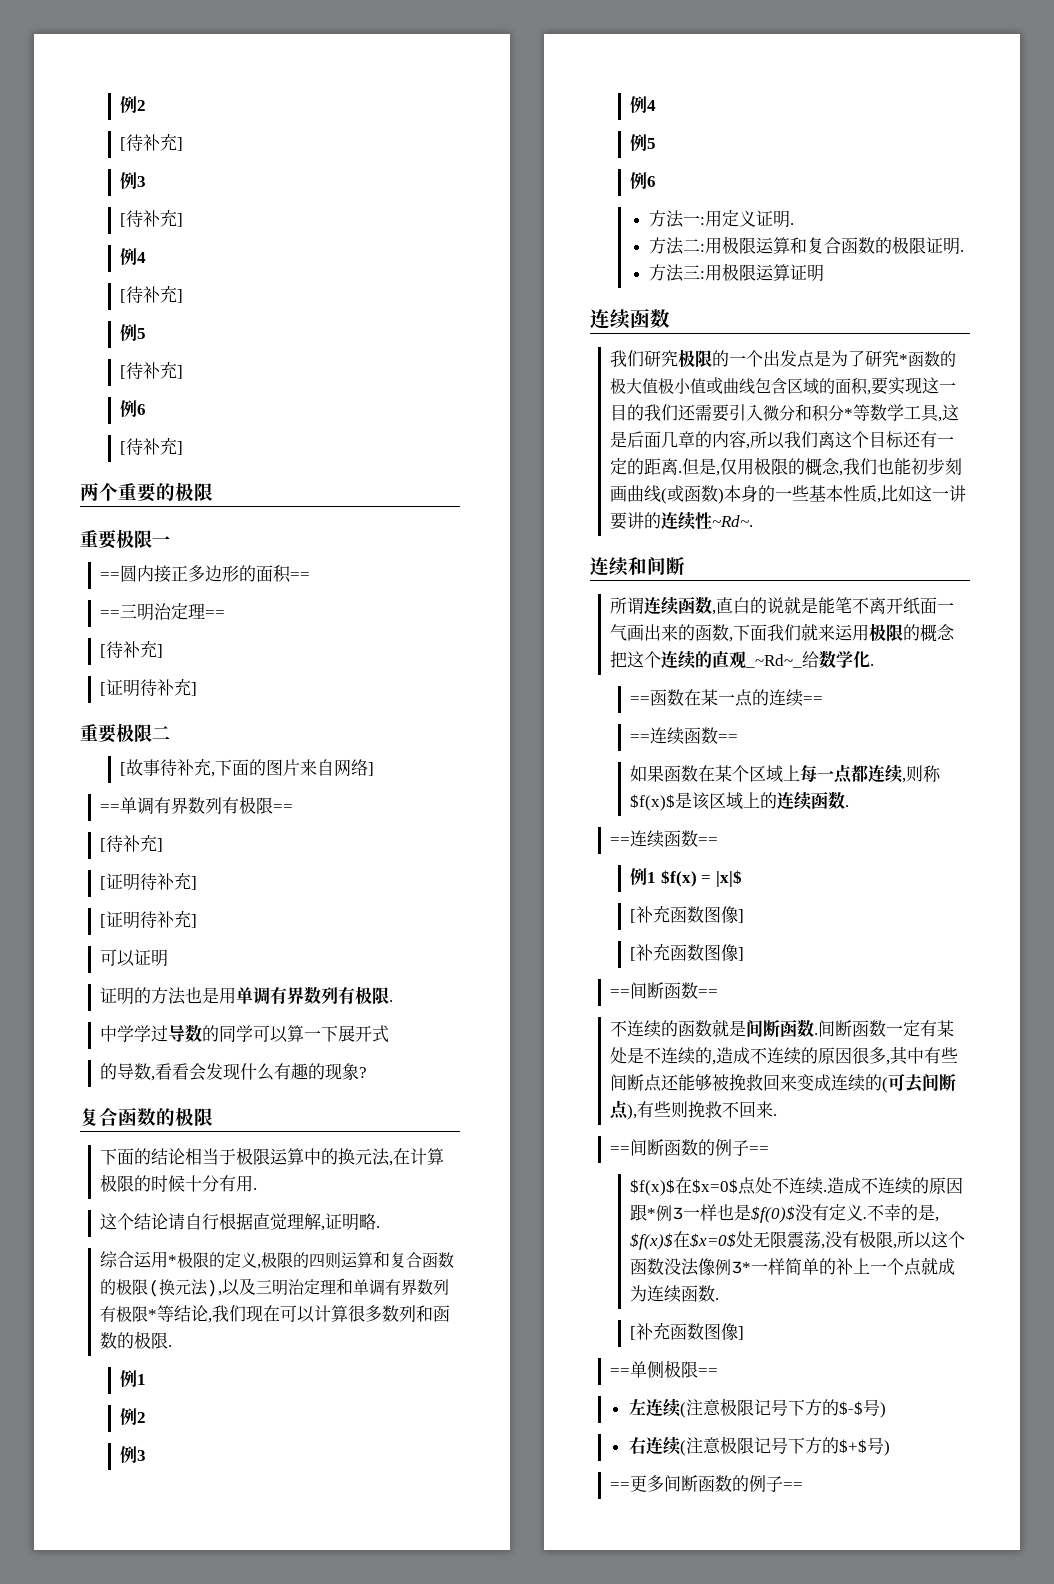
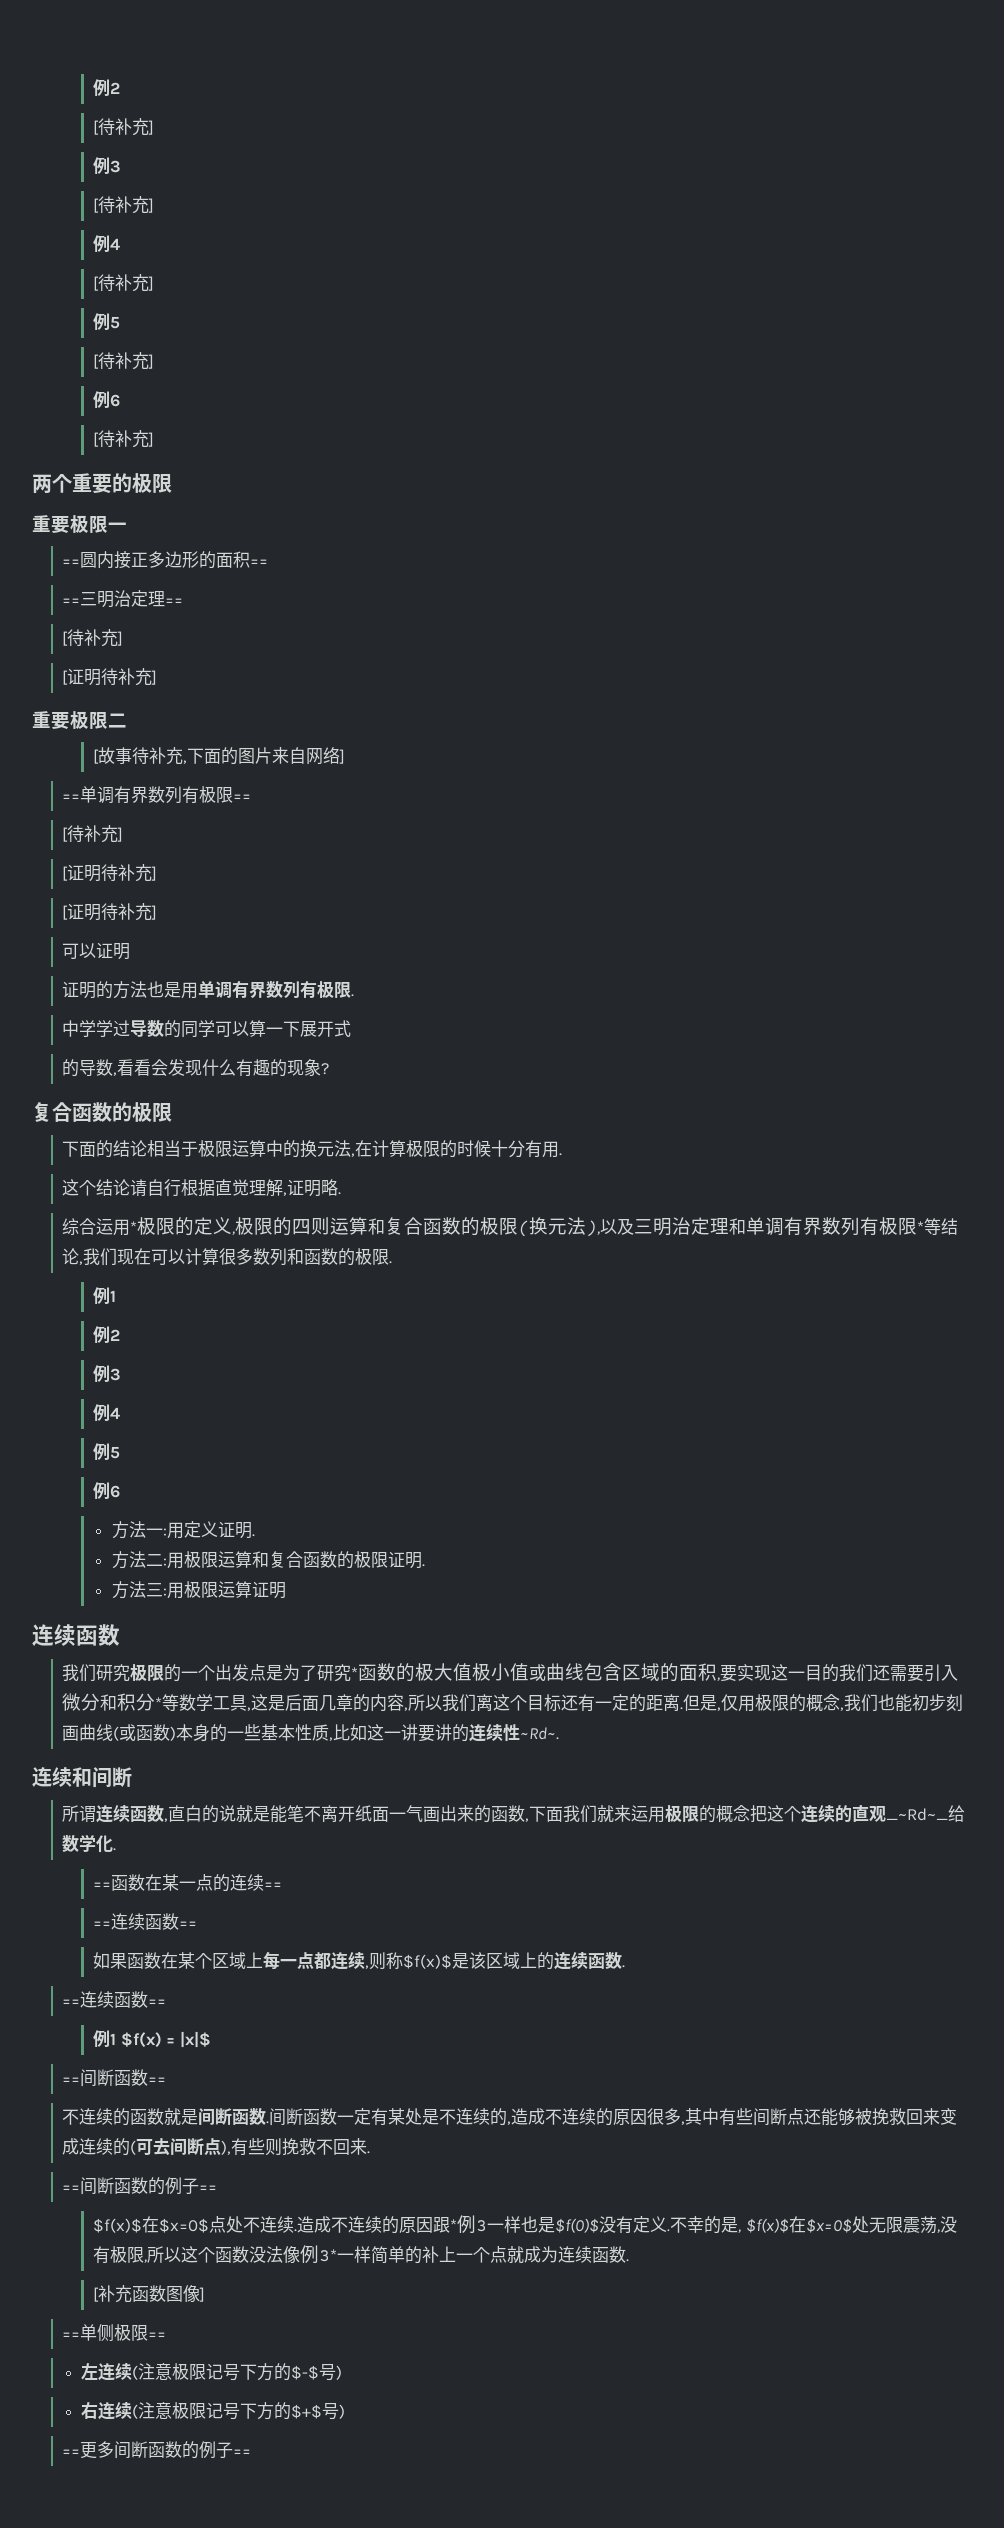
  例1 $f(x) = |x|$
- [补充函数图像]
- [补充函数图像]

